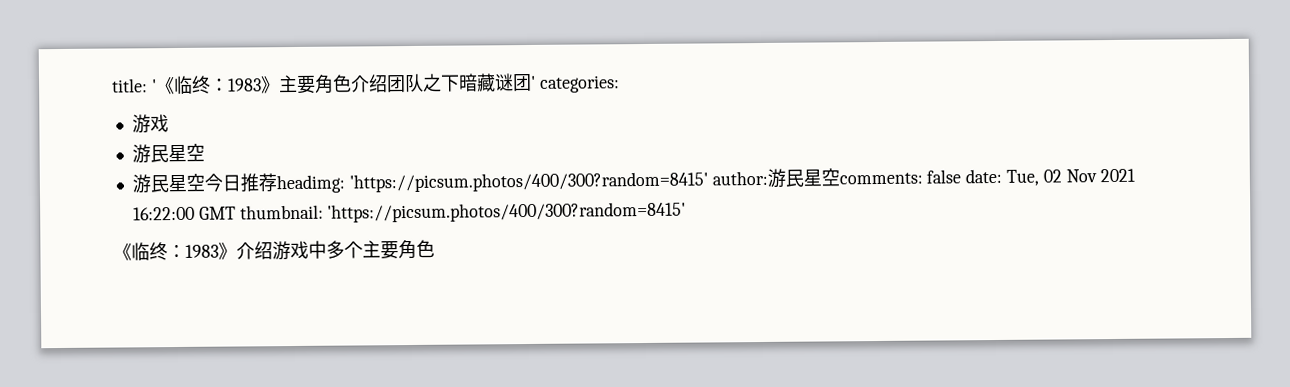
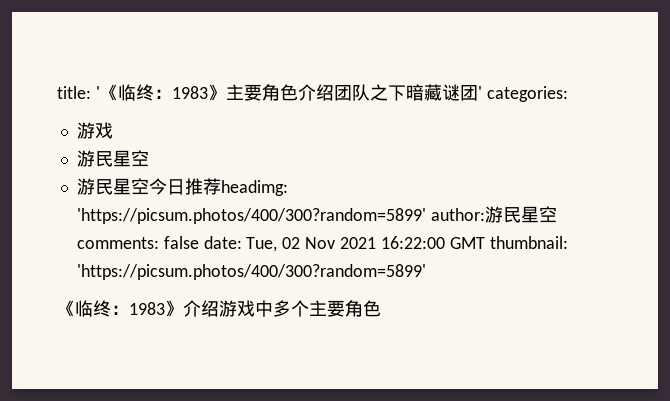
- 游民星空今日推荐headimg: 'https://picsum.photos/400/300?random=8415' author:游民星空comments: false date: Tue, 02 Nov 2021 16:22:00 GMT thumbnail: 'https://picsum.photos/400/300?random=8415'
+ 游民星空今日推荐headimg: 'https://picsum.photos/400/300?random=5899' author:游民星空comments: false date: Tue, 02 Nov 2021 16:22:00 GMT thumbnail: 'https://picsum.photos/400/300?random=5899'

